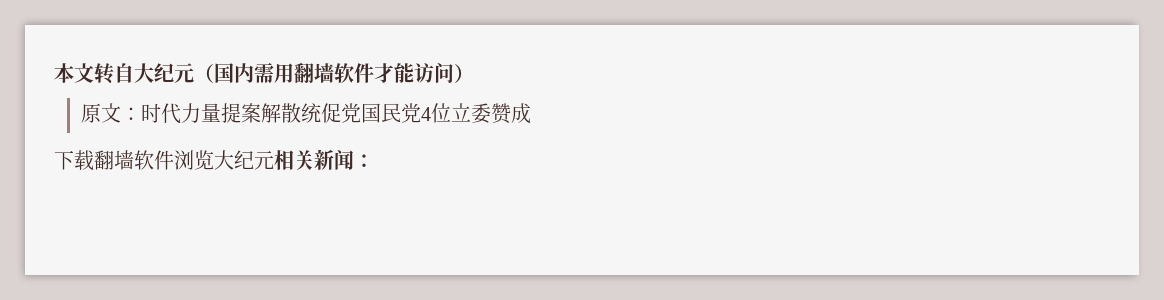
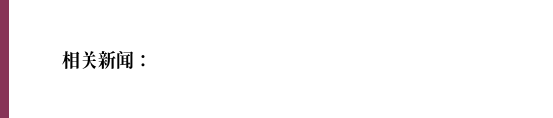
- 本文转自大纪元（国内需用翻墙软件才能访问）
- 原文：时代力量提案解散统促党国民党4位立委赞成
- 下载翻墙软件浏览大纪元相关新闻：
+ 相关新闻：

